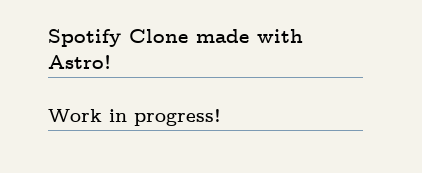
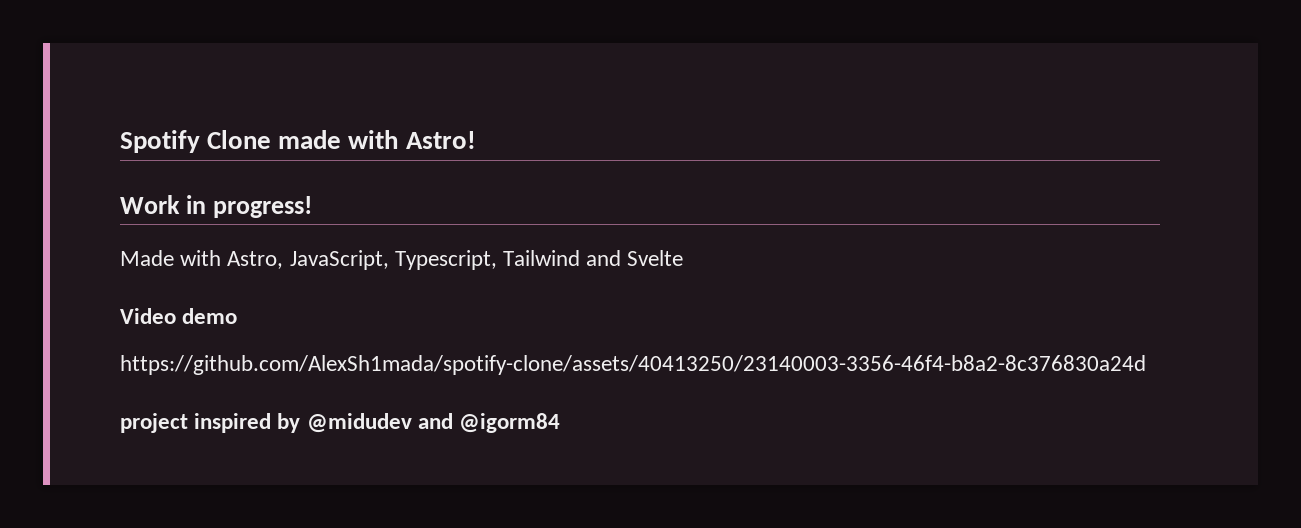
+ Made with Astro, JavaScript, Typescript, Tailwind and Svelte
+ Video demo
+ https://github.com/AlexSh1mada/spotify-clone/assets/40413250/23140003-3356-46f4-b8a2-8c376830a24d
+ project inspired by @midudev and @igorm84

